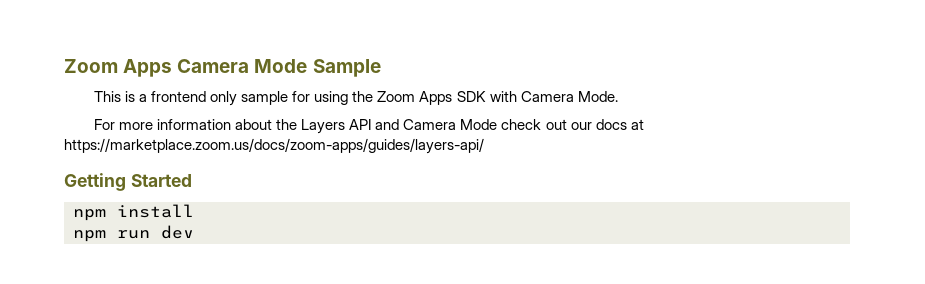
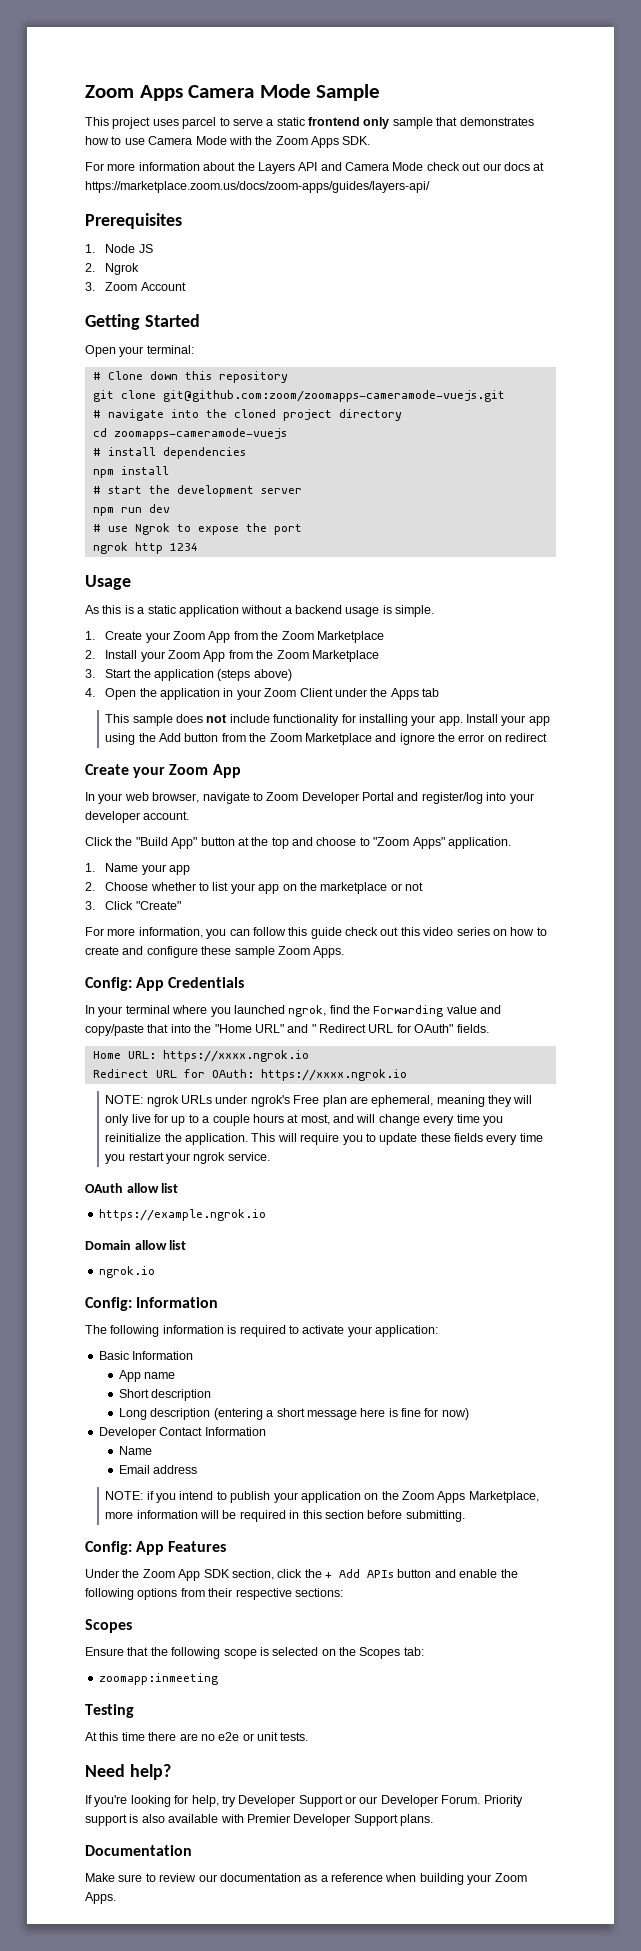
- This is a frontend only sample for using the Zoom Apps SDK with Camera Mode.
+ This project uses parcel to serve a static frontend only sample that demonstrates how to use Camera Mode with the Zoom Apps SDK.
+ Prerequisites
+ 1. Node JS
+ 2. Ngrok
+ 3. Zoom Account
  Getting Started
+ Open your terminal:
+ # Clone down this repository
+ git clone git@github.com:zoom/zoomapps-cameramode-vuejs.git
+ # navigate into the cloned project directory
+ cd zoomapps-cameramode-vuejs
+ # install dependencies
  npm install
+ # start the development server
  npm run dev
+ # use Ngrok to expose the port
+ ngrok http 1234
+ Usage
+ As this is a static application without a backend usage is simple.
+ 1. Create your Zoom App from the Zoom Marketplace
+ 2. Install your Zoom App from the Zoom Marketplace
+ 3. Start the application (steps above)
+ 4. Open the application in your Zoom Client under the Apps tab
+ This sample does not include functionality for installing your app. Install your app using the Add button from the Zoom Marketplace and ignore the error on redirect
+ Create your Zoom App
+ In your web browser, navigate to Zoom Developer Portal and register/log into your developer account.
+ Click the "Build App" button at the top and choose to "Zoom Apps" application.
+ 1. Name your app
+ 2. Choose whether to list your app on the marketplace or not
+ 3. Click "Create"
+ For more information, you can follow this guide check out this video series on how to create and configure these sample Zoom Apps.
+ Config: App Credentials
+ In your terminal where you launched ngrok, find the Forwarding value and copy/paste that into the "Home URL" and " Redirect URL for OAuth" fields.
+ Home URL: https://xxxx.ngrok.io
+ Redirect URL for OAuth: https://xxxx.ngrok.io
+ NOTE: ngrok URLs under ngrok's Free plan are ephemeral, meaning they will only live for up to a couple hours at most, and will change every time you reinitialize the application. This will require you to update these fields every time you restart your ngrok service.
+ OAuth allow list
+ https://example.ngrok.io
+ Domain allow list
+ ngrok.io
+ Config: Information
+ The following information is required to activate your application:
+ Basic Information
+ App name
+ Short description
+ Long description (entering a short message here is fine for now)
+ Developer Contact Information
+ Name
+ Email address
+ NOTE: if you intend to publish your application on the Zoom Apps Marketplace, more information will be required in this section before submitting.
+ Config: App Features
+ Under the Zoom App SDK section, click the + Add APIs button and enable the following options from their respective sections:
+ Scopes
+ Ensure that the following scope is selected on the Scopes tab:
+ zoomapp:inmeeting
+ Testing
+ At this time there are no e2e or unit tests.
+ Need help?
+ If you're looking for help, try Developer Support or our Developer Forum. Priority support is also available with Premier Developer Support plans.
+ Documentation
+ Make sure to review our documentation as a reference when building your Zoom Apps.

